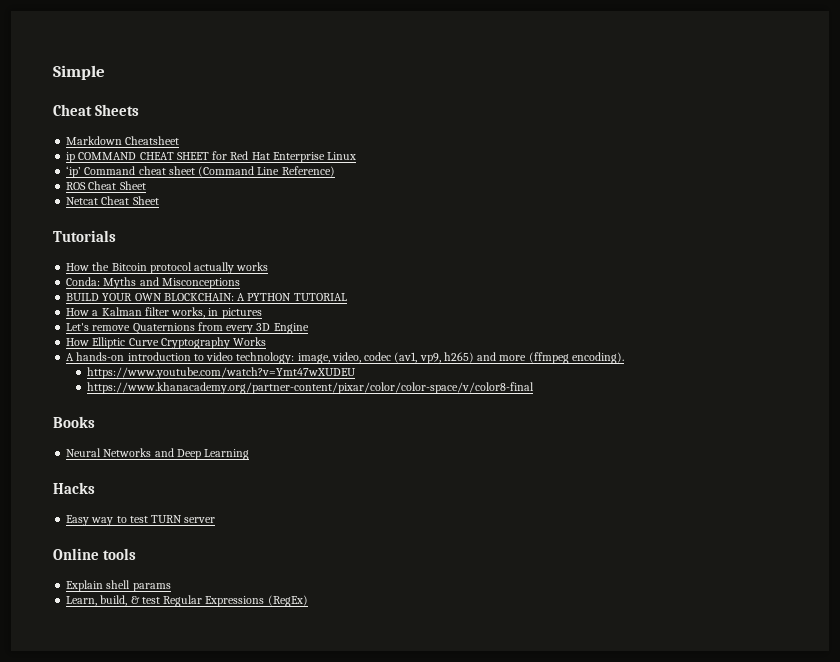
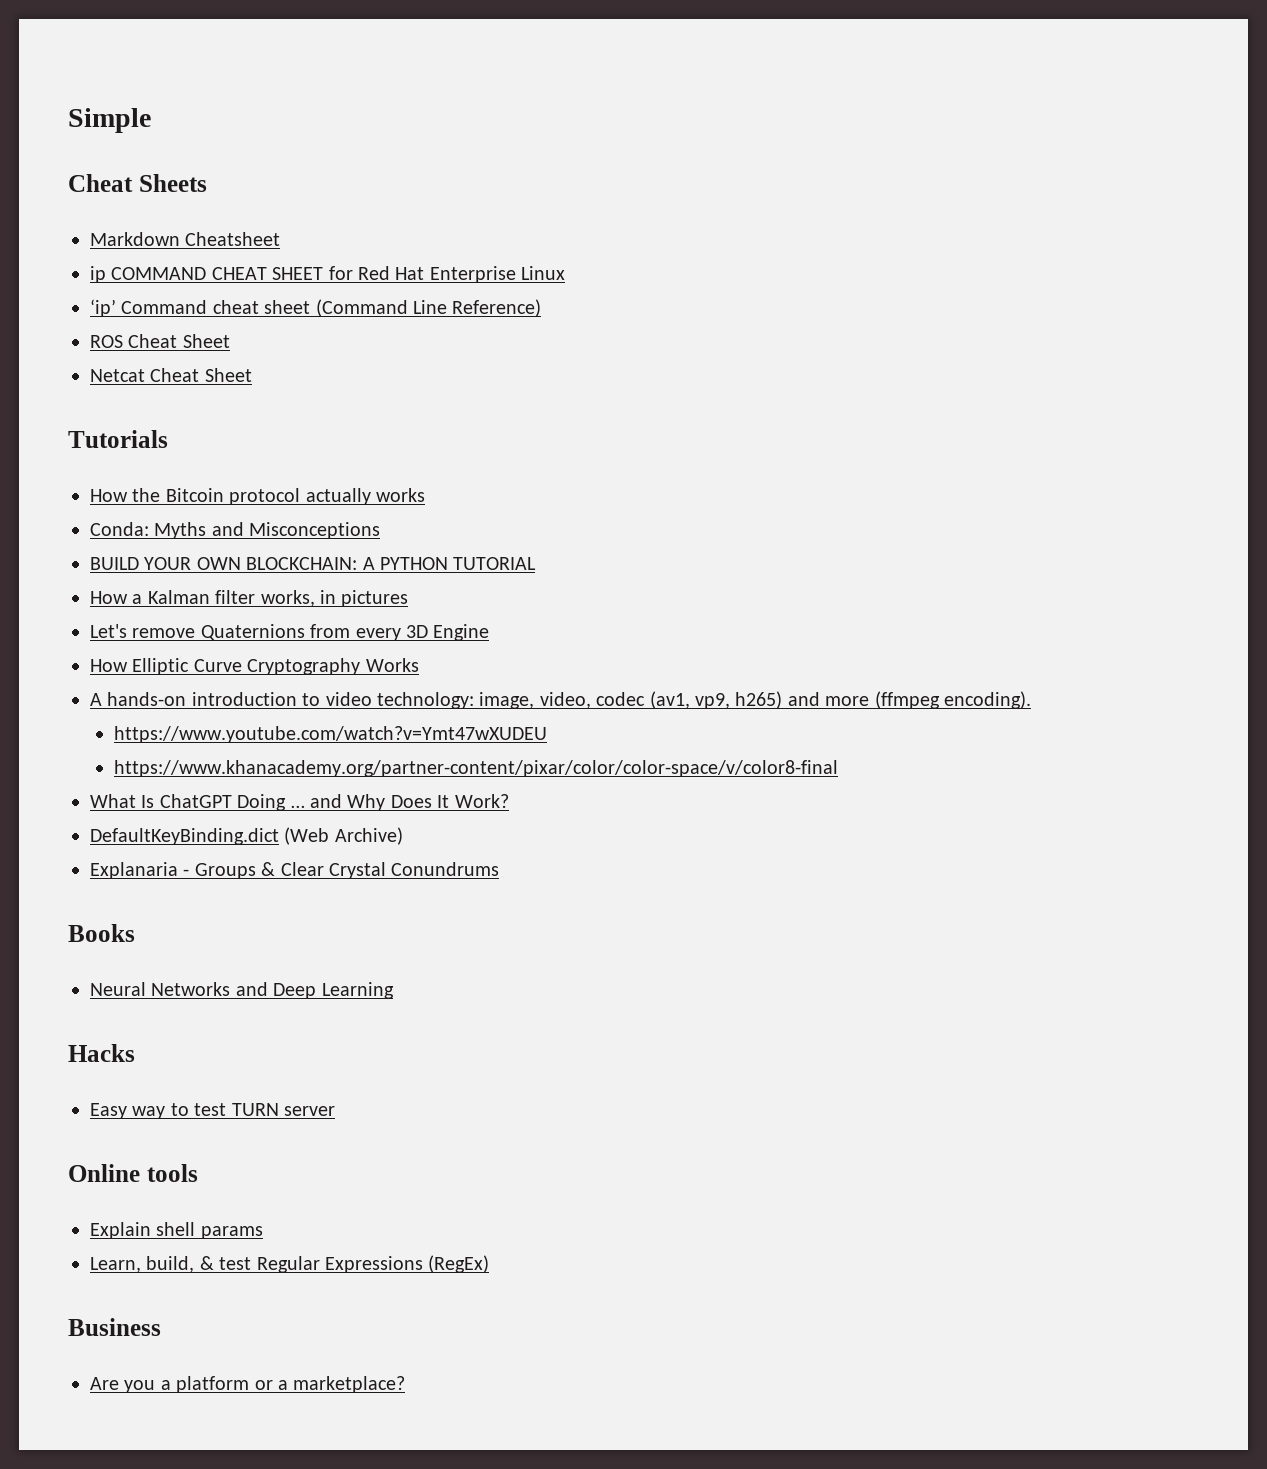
+ What Is ChatGPT Doing … and Why Does It Work?
+ DefaultKeyBinding.dict (Web Archive)
+ Explanaria - Groups & Clear Crystal Conundrums
+ Business
+ Are you a platform or a marketplace?

